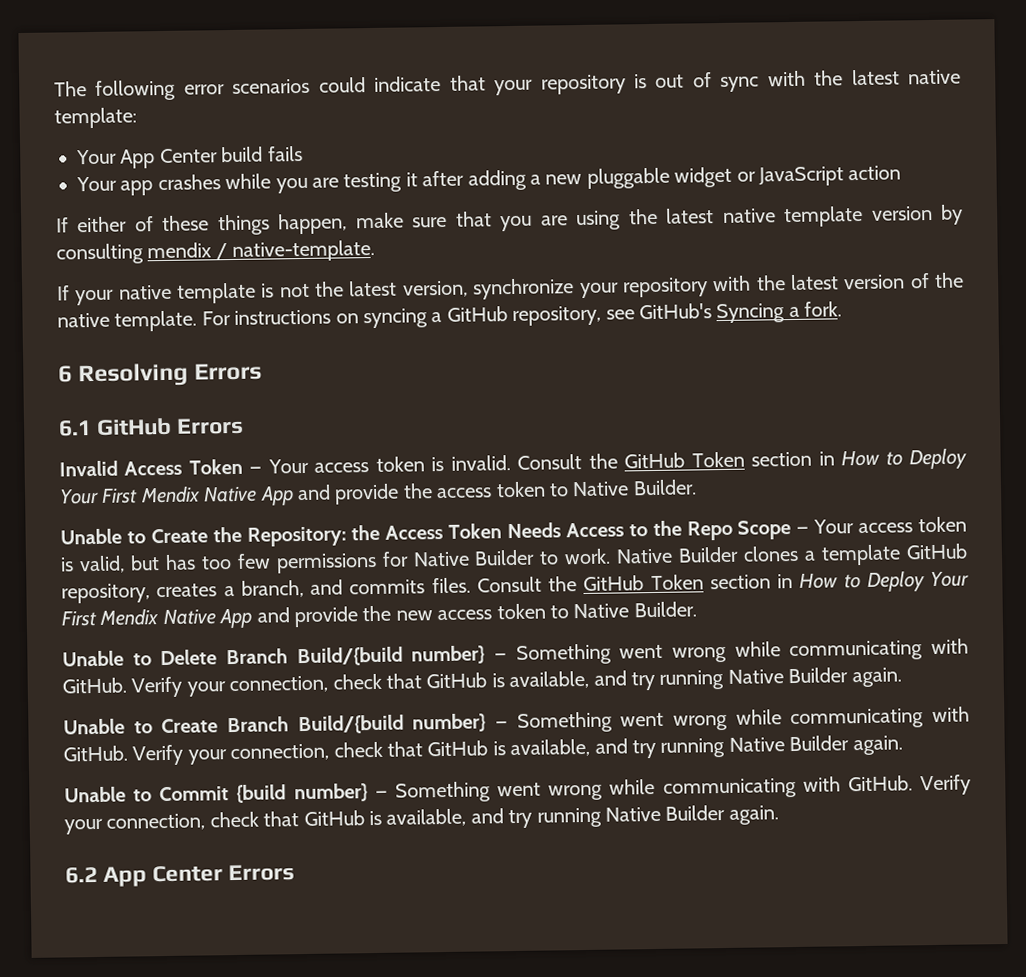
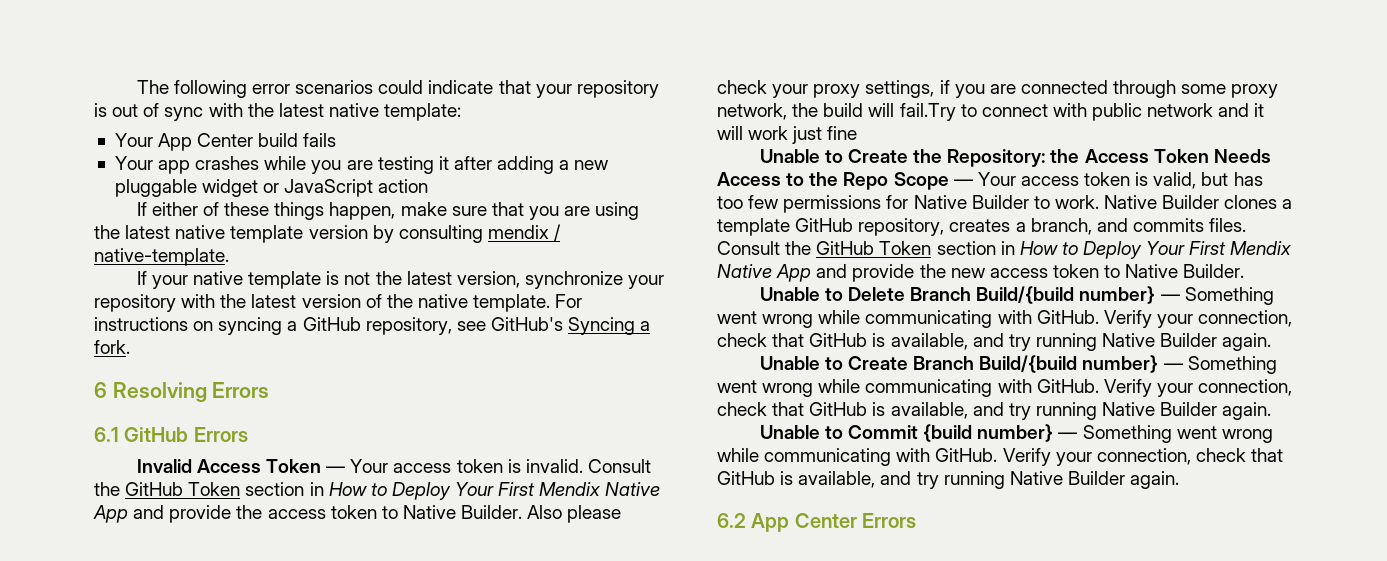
+ Also please check your proxy settings, if you are connected through some proxy network, the build will fail.Try to connect with public network and it will work just fine

